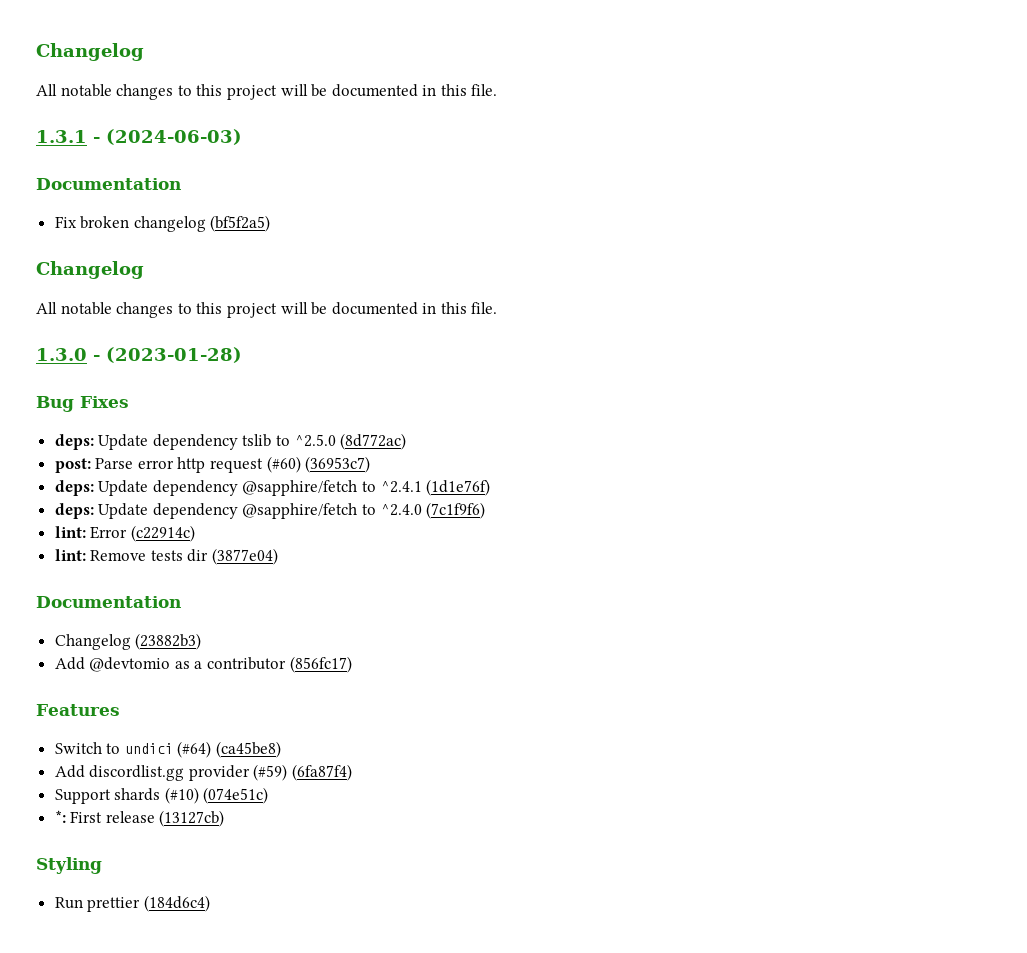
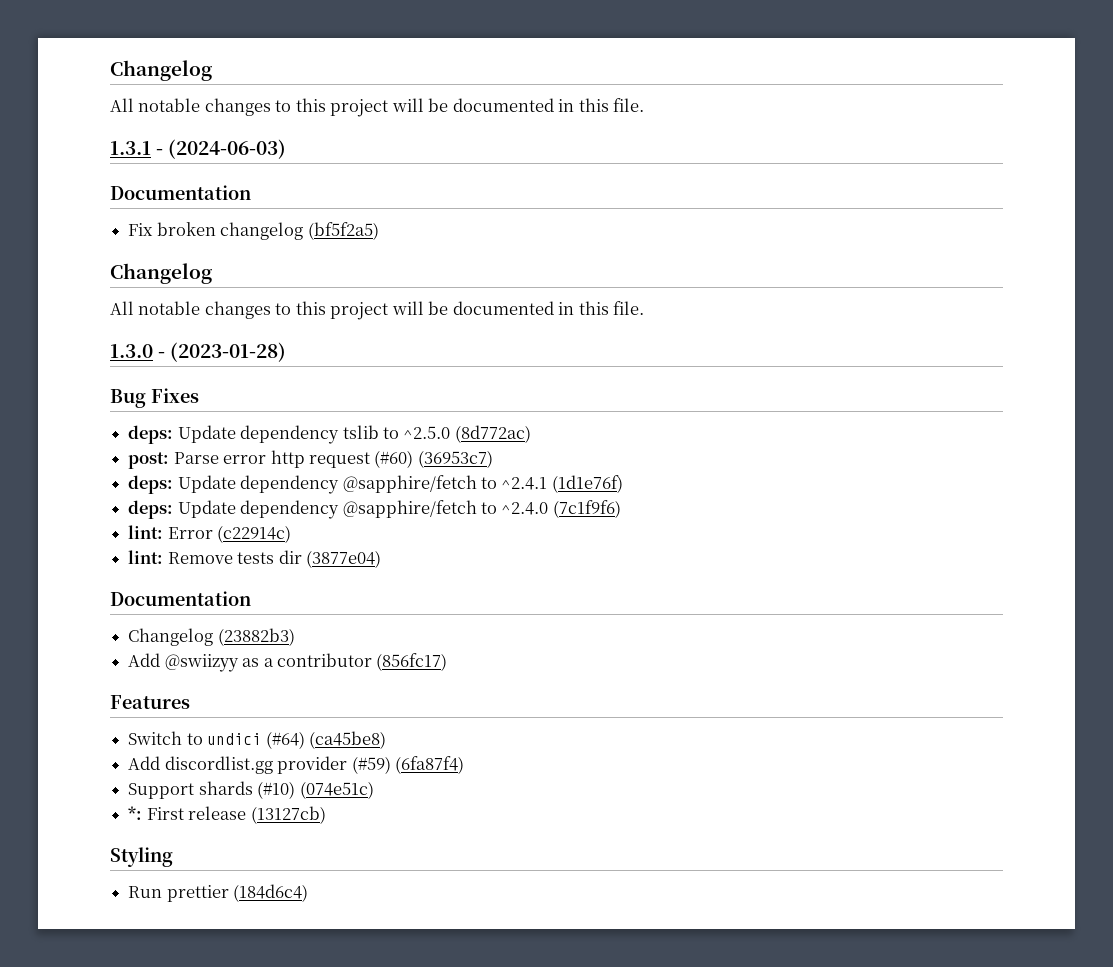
- Add @devtomio as a contributor (856fc17)
+ Add @swiizyy as a contributor (856fc17)

